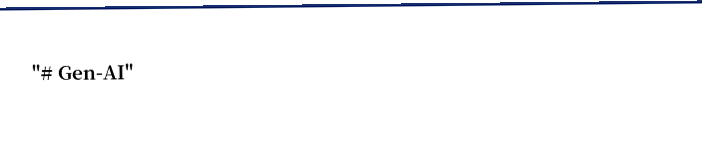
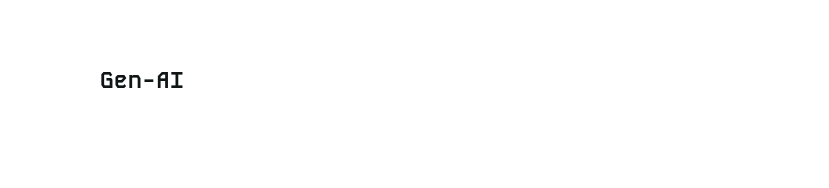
- "# Gen-AI"
+ Gen-AI

